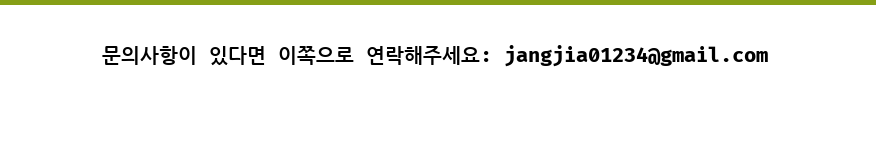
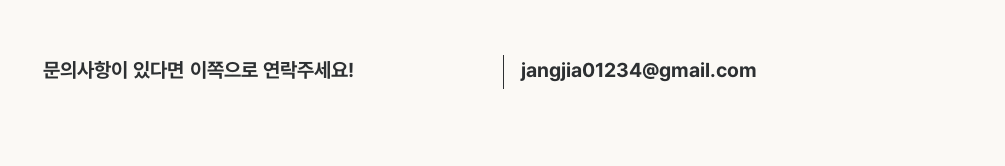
- 문의사항이 있다면 이쪽으로 연락해주세요: jangjia01234@gmail.com
+ 문의사항이 있다면 이쪽으로 연락주세요! jangjia01234@gmail.com

